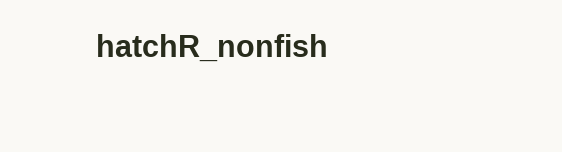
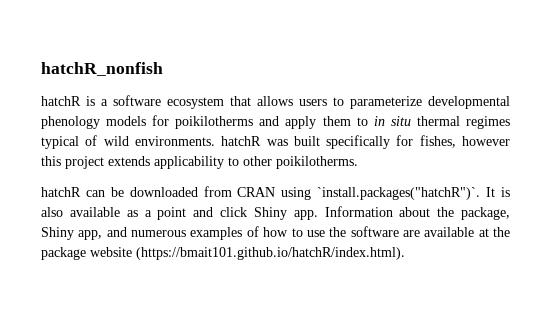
+ hatchR is a software ecosystem that allows users to parameterize developmental phenology models for poikilotherms and apply them to in situ thermal regimes typical of wild environments. hatchR was built specifically for fishes, however this project extends applicability to other poikilotherms.
+ hatchR can be downloaded from CRAN using `install.packages("hatchR")`. It is also available as a point and click Shiny app. Information about the package, Shiny app, and numerous examples of how to use the software are available at the package website (https://bmait101.github.io/hatchR/index.html).

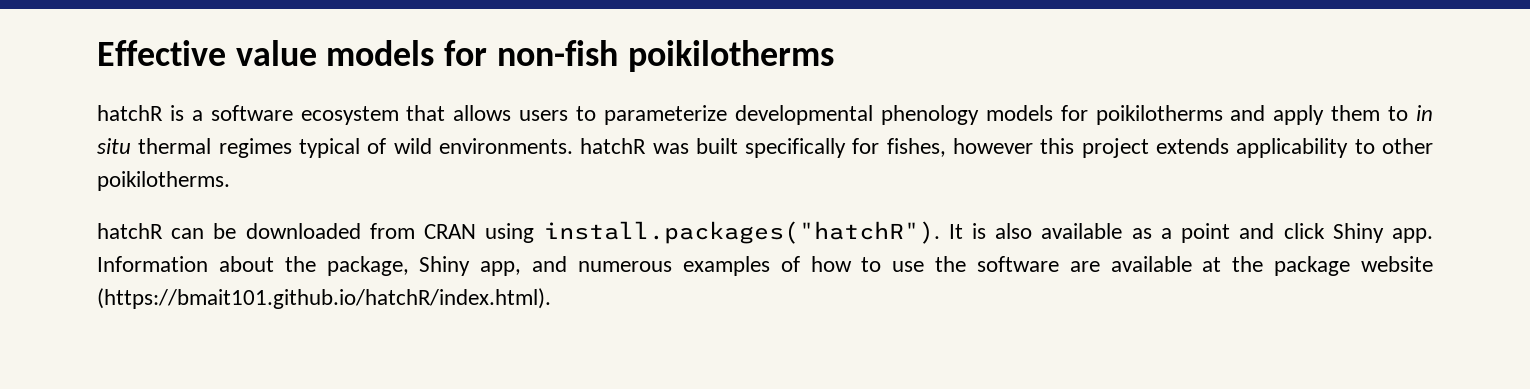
- hatchR_nonfish
+ Effective value models for non-fish poikilotherms
- hatchR can be downloaded from CRAN using `install.packages("hatchR")`. It is also available as a point and click Shiny app.
+ hatchR can be downloaded from CRAN using install.packages("hatchR"). It is also available as a point and click Shiny app.

